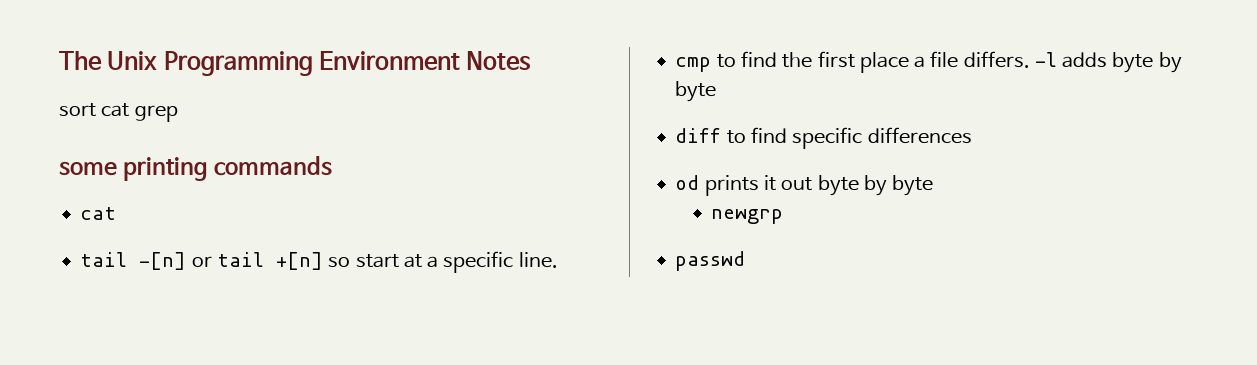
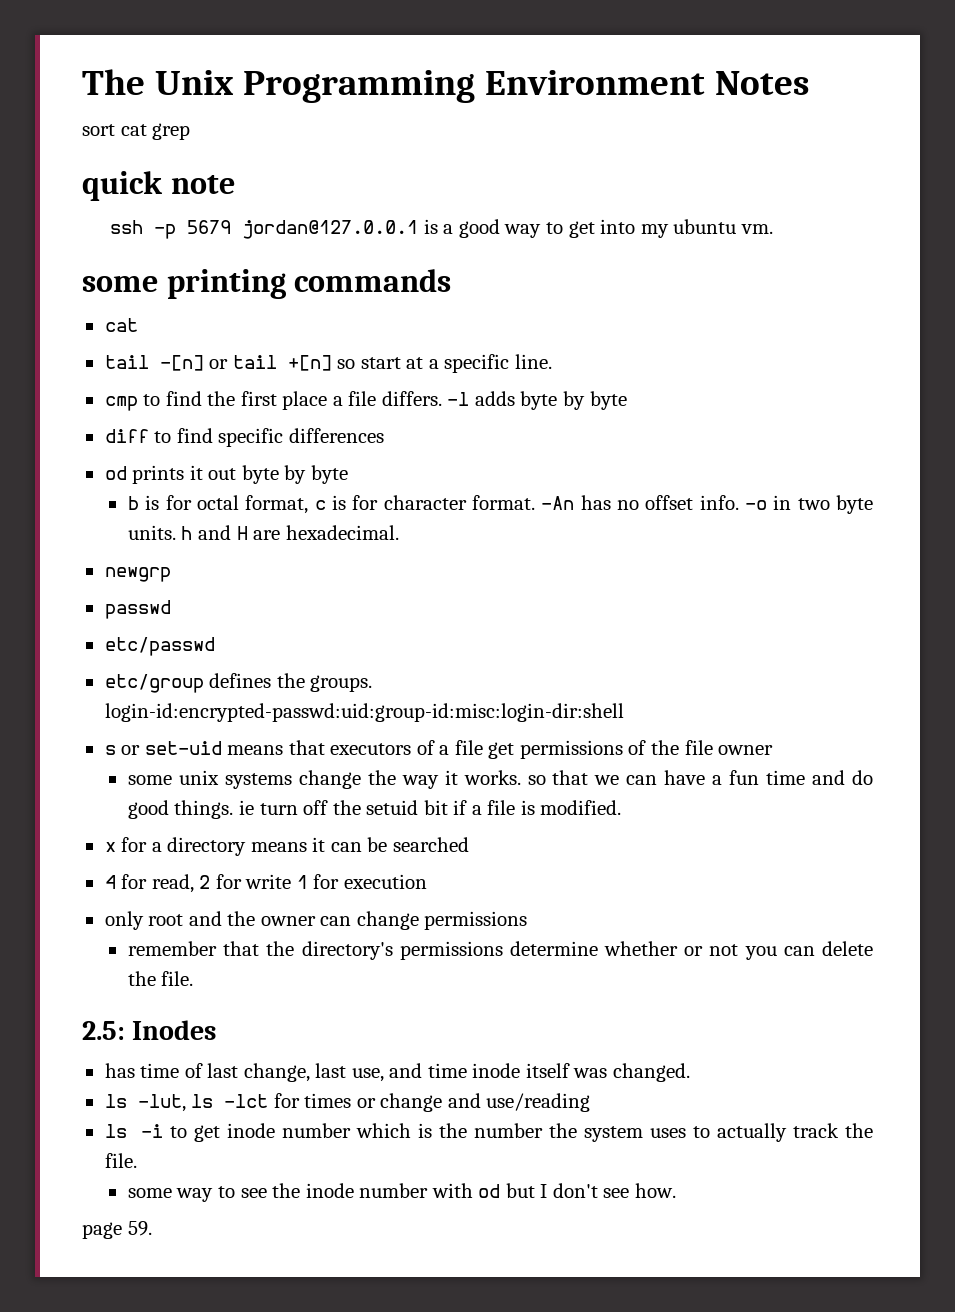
+ quick note
+ ssh -p 5679 jordan@127.0.0.1 is a good way to get into my ubuntu vm.
+ b is for octal format, c is for character format. -An has no offset info. -o in two byte units. h and H are hexadecimal.
  newgrp
  passwd
+ etc/passwd
+ etc/group defines the groups. login-id:encrypted-passwd:uid:group-id:misc:login-dir:shell
+ s or set-uid means that executors of a file get permissions of the file owner
+ some unix systems change the way it works. so that we can have a fun time and do good things. ie turn off the setuid bit if a file is modified.
+ x for a directory means it can be searched
+ 4 for read, 2 for write 1 for execution
+ only root and the owner can change permissions
+ remember that the directory's permissions determine whether or not you can delete the file.
+ 2.5: Inodes
+ has time of last change, last use, and time inode itself was changed.
+ ls -lut, ls -lct for times or change and use/reading
+ ls -i to get inode number which is the number the system uses to actually track the file.
+ some way to see the inode number with od but I don't see how.
+ page 59.

